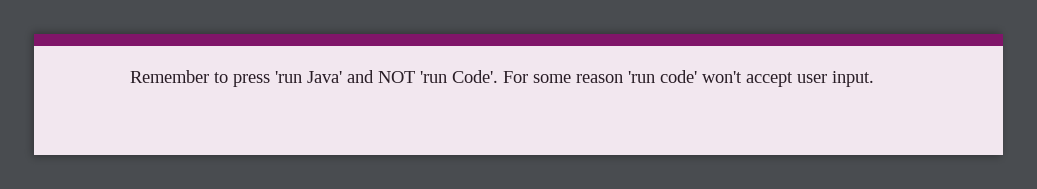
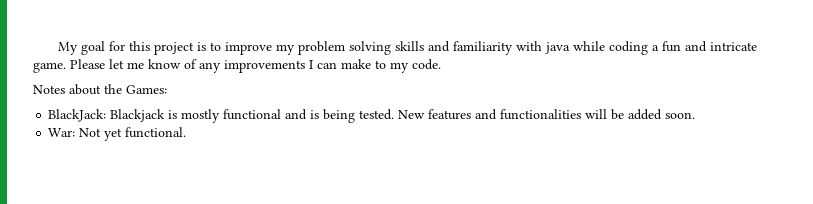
- Remember to press 'run Java' and NOT 'run Code'. For some reason 'run code' won't accept user input.
+ My goal for this project is to improve my problem solving skills and familiarity with java while coding a fun and intricate game. Please let me know of any improvements I can make to my code.
+ Notes about the Games:
+ BlackJack: Blackjack is mostly functional and is being tested. New features and functionalities will be added soon.
+ War: Not yet functional.

